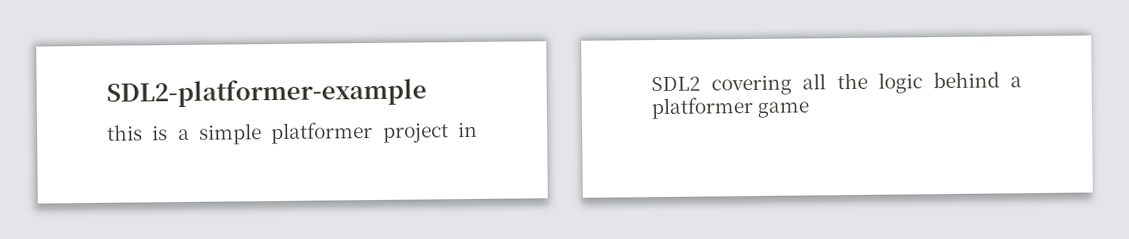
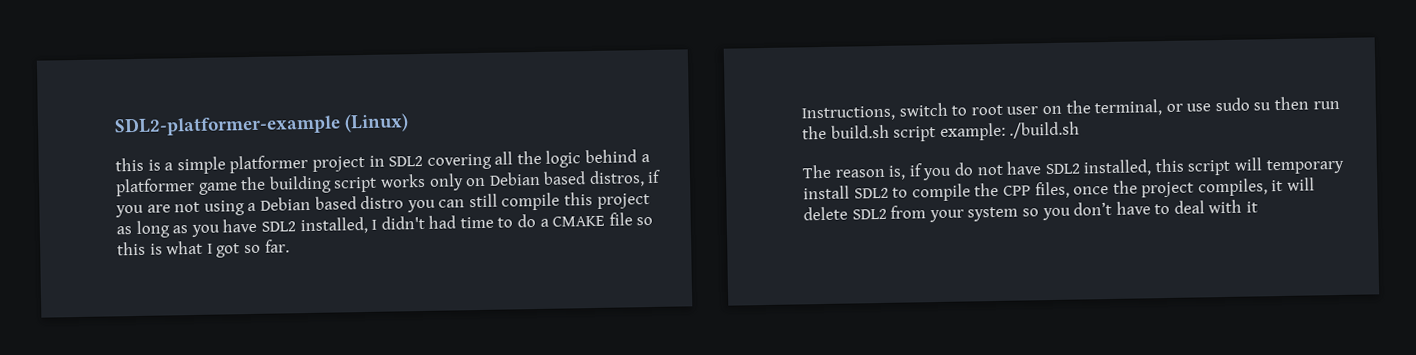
- SDL2-platformer-example
+ SDL2-platformer-example (Linux)
- this is a simple platformer project in SDL2 covering all the logic behind a platformer game
+ this is a simple platformer project in SDL2 covering all the logic behind a platformer game the building script works only on Debian based distros, if you are not using a Debian based distro you can still compile this project as long as you have SDL2 installed, I didn't had time to do a CMAKE file so this is what I got so far.
+ Instructions, switch to root user on the terminal, or use sudo su then run the build.sh script example: ./build.sh
+ The reason is, if you do not have SDL2 installed, this script will temporary install SDL2 to compile the CPP files, once the project compiles, it will delete SDL2 from your system so you don’t have to deal with it

